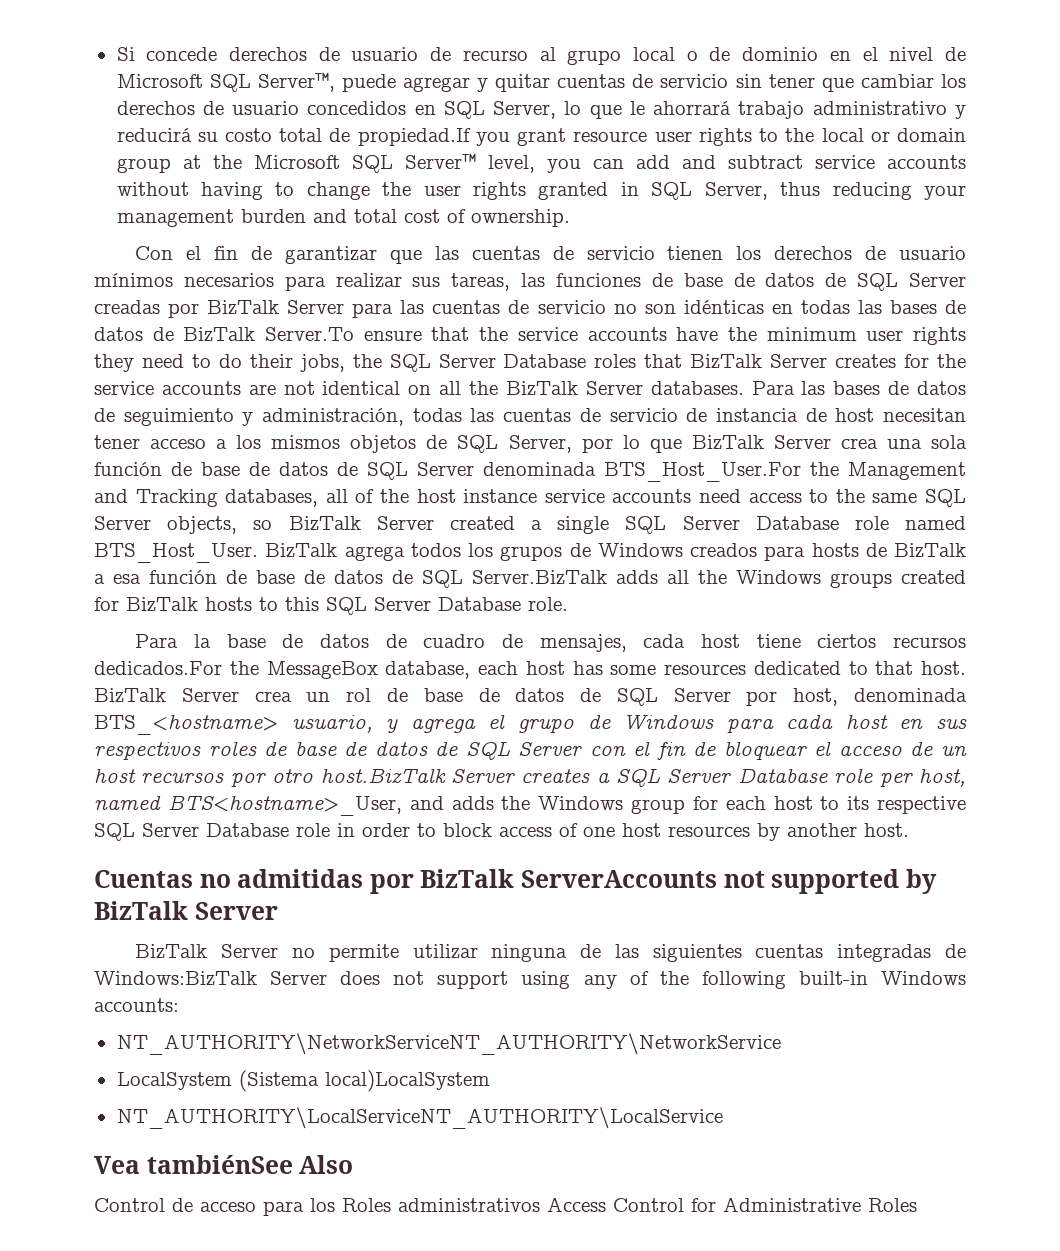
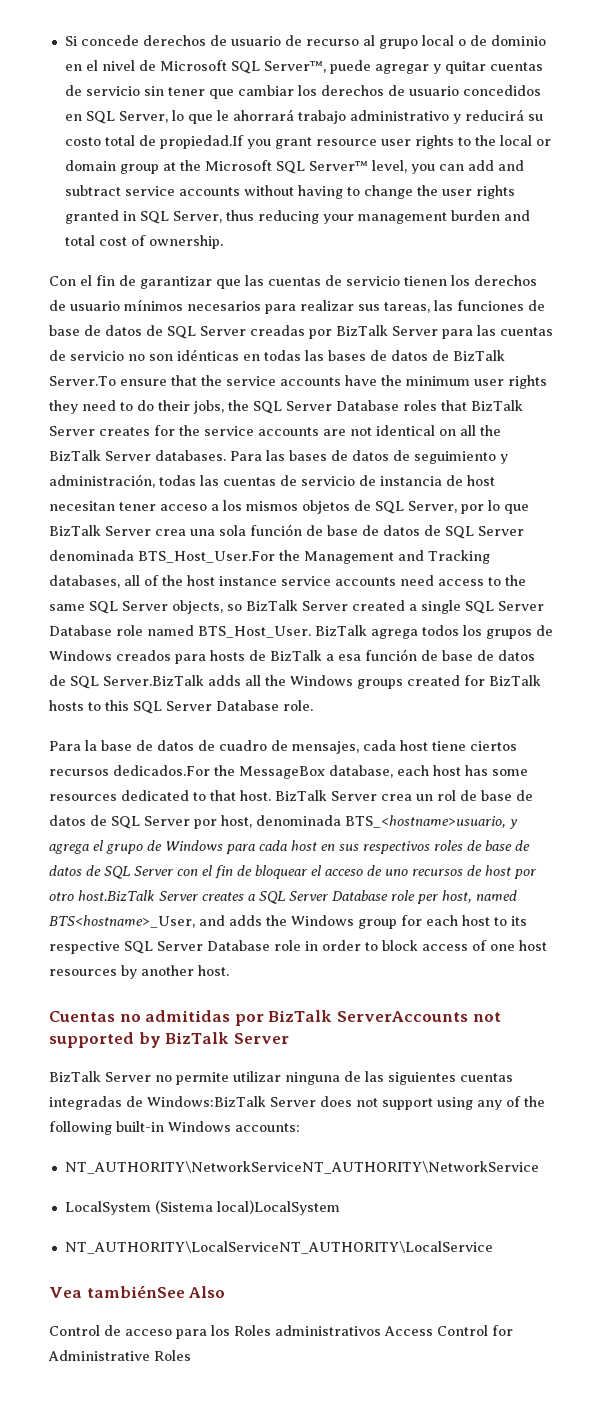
- BizTalk Server crea un rol de base de datos de SQL Server por host, denominada BTS_<hostname> usuario, y agrega el grupo de Windows para cada host en sus respectivos roles de base de datos de SQL Server con el fin de bloquear el acceso de un host recursos por otro host.BizTalk Server creates a SQL Server Database role per host, named BTS<hostname>_User, and adds the Windows group for each host to its respective SQL Server Database role in order to block access of one host resources by another host.
+ BizTalk Server crea un rol de base de datos de SQL Server por host, denominada BTS_<hostname>usuario, y agrega el grupo de Windows para cada host en sus respectivos roles de base de datos de SQL Server con el fin de bloquear el acceso de uno recursos de host por otro host.BizTalk Server creates a SQL Server Database role per host, named BTS<hostname>_User, and adds the Windows group for each host to its respective SQL Server Database role in order to block access of one host resources by another host.

